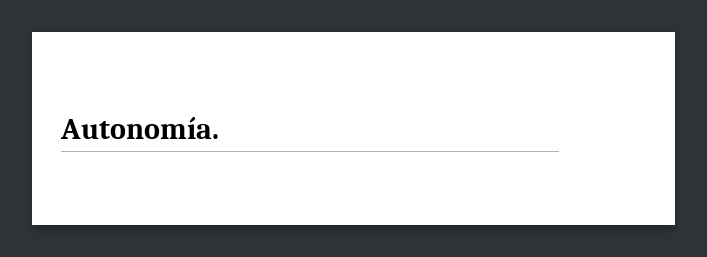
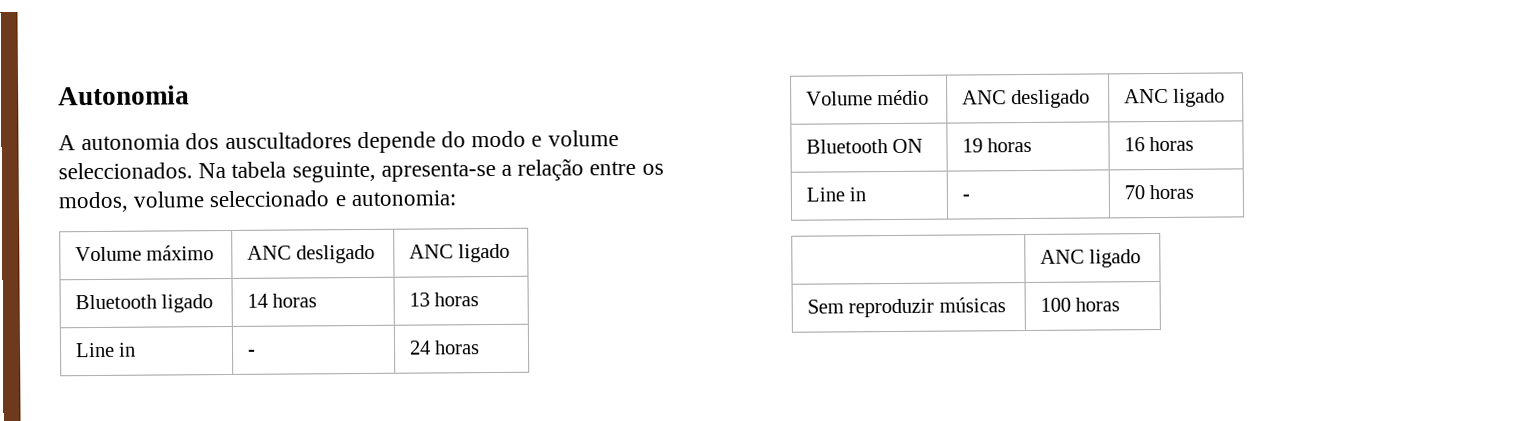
- Autonomía.
+ Autonomia
+ A autonomia dos auscultadores depende do modo e volume seleccionados. Na tabela seguinte, apresenta-se a relação entre os modos, volume seleccionado e autonomia:
+ Volume máximo | ANC desligado | ANC ligado
+ Bluetooth ligado | 14 horas | 13 horas
+ Line in | - | 24 horas
+ Volume médio | ANC desligado | ANC ligado
+ Bluetooth ON | 19 horas | 16 horas
+ Line in | - | 70 horas
+ | ANC ligado
+ Sem reproduzir músicas | 100 horas

